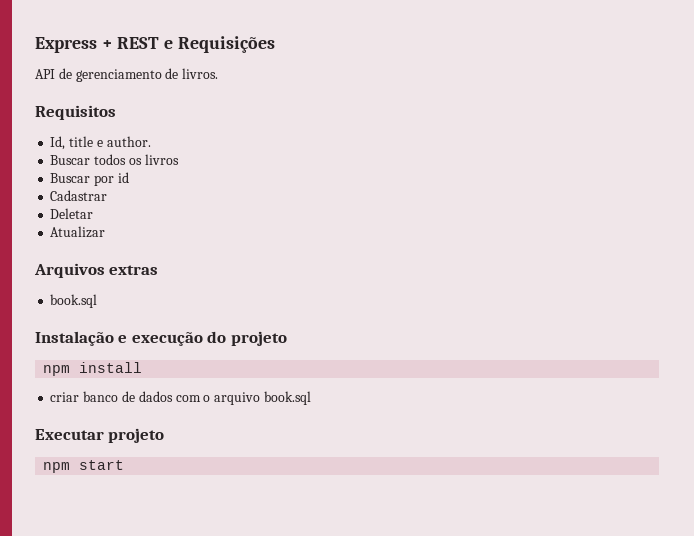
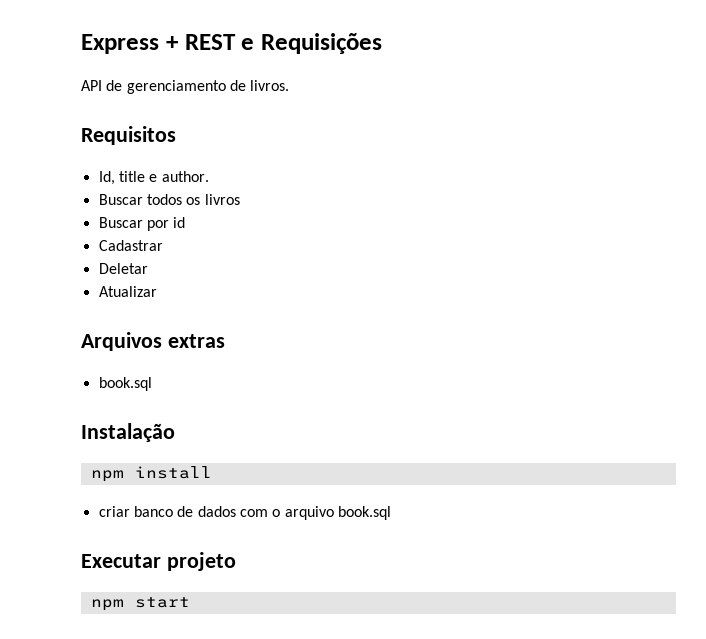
- Instalação e execução do projeto
+ Instalação

